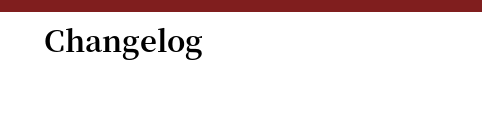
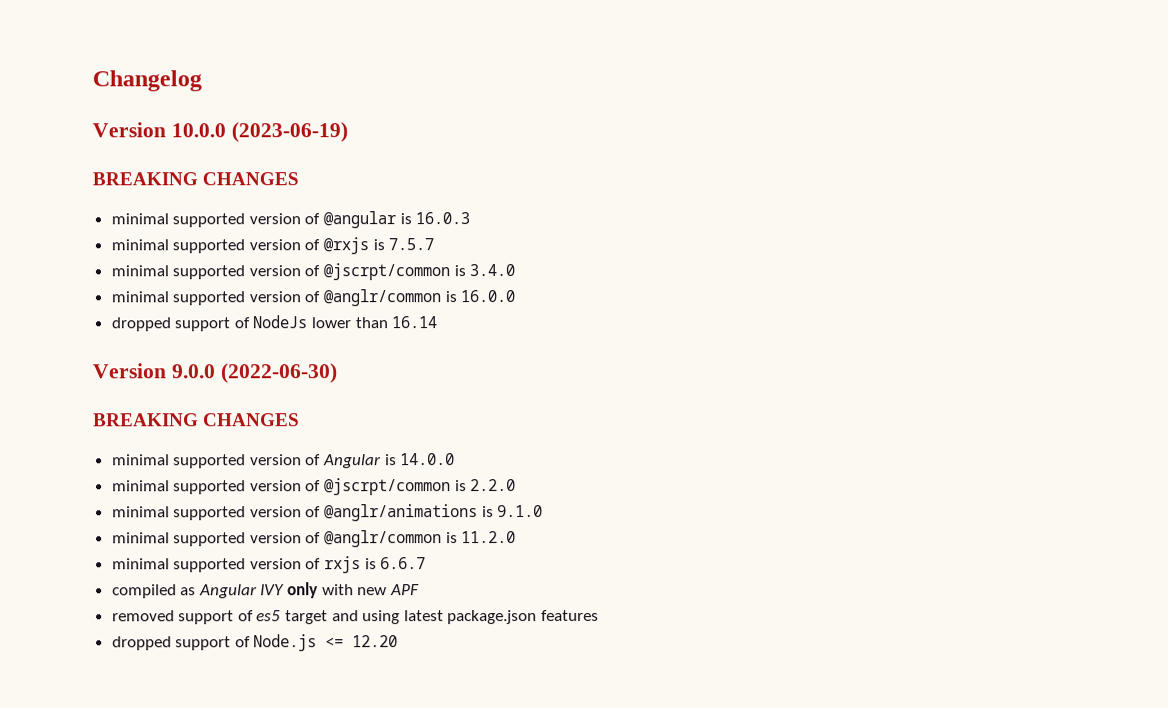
+ Version 10.0.0 (2023-06-19)
+ BREAKING CHANGES
+ minimal supported version of @angular is 16.0.3
+ minimal supported version of @rxjs is 7.5.7
+ minimal supported version of @jscrpt/common is 3.4.0
+ minimal supported version of @anglr/common is 16.0.0
+ dropped support of NodeJs lower than 16.14
+ Version 9.0.0 (2022-06-30)
+ BREAKING CHANGES
+ minimal supported version of Angular is 14.0.0
+ minimal supported version of @jscrpt/common is 2.2.0
+ minimal supported version of @anglr/animations is 9.1.0
+ minimal supported version of @anglr/common is 11.2.0
+ minimal supported version of rxjs is 6.6.7
+ compiled as Angular IVY only with new APF
+ removed support of es5 target and using latest package.json features
+ dropped support of Node.js <= 12.20

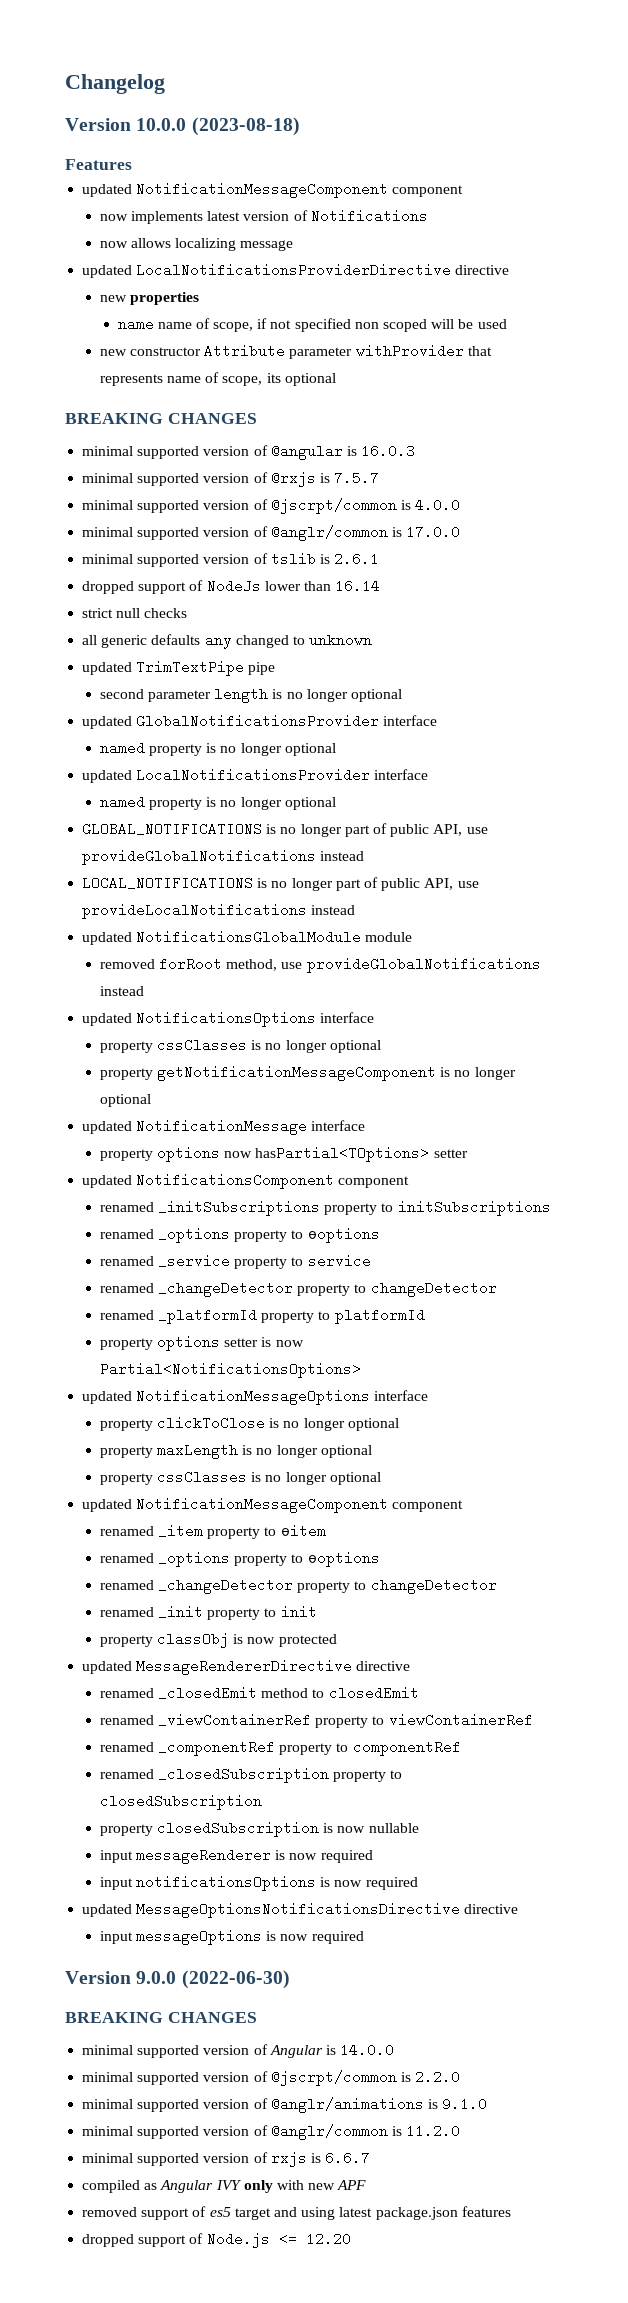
- Version 10.0.0 (2023-06-19)
+ Version 10.0.0 (2023-08-18)
+ Features
+ updated NotificationMessageComponent component
+ now implements latest version of Notifications
+ now allows localizing message
+ updated LocalNotificationsProviderDirective directive
+ new properties
+ name name of scope, if not specified non scoped will be used
+ new constructor Attribute parameter withProvider that represents name of scope, its optional
- minimal supported version of @jscrpt/common is 3.4.0
- minimal supported version of @anglr/common is 16.0.0
+ minimal supported version of @jscrpt/common is 4.0.0
+ minimal supported version of @anglr/common is 17.0.0
+ minimal supported version of tslib is 2.6.1
+ strict null checks
+ all generic defaults any changed to unknown
+ updated TrimTextPipe pipe
+ second parameter length is no longer optional
+ updated GlobalNotificationsProvider interface
+ named property is no longer optional
+ updated LocalNotificationsProvider interface
+ named property is no longer optional
+ GLOBAL_NOTIFICATIONS is no longer part of public API, use provideGlobalNotifications instead
+ LOCAL_NOTIFICATIONS is no longer part of public API, use provideLocalNotifications instead
+ updated NotificationsGlobalModule module
+ removed forRoot method, use provideGlobalNotifications instead
+ updated NotificationsOptions interface
+ property cssClasses is no longer optional
+ property getNotificationMessageComponent is no longer optional
+ updated NotificationMessage interface
+ property options now hasPartial<TOptions> setter
+ updated NotificationsComponent component
+ renamed _initSubscriptions property to initSubscriptions
+ renamed _options property to ɵoptions
+ renamed _service property to service
+ renamed _changeDetector property to changeDetector
+ renamed _platformId property to platformId
+ property options setter is now Partial<NotificationsOptions>
+ updated NotificationMessageOptions interface
+ property clickToClose is no longer optional
+ property maxLength is no longer optional
+ property cssClasses is no longer optional
+ updated NotificationMessageComponent component
+ renamed _item property to ɵitem
+ renamed _options property to ɵoptions
+ renamed _changeDetector property to changeDetector
+ renamed _init property to init
+ property classObj is now protected
+ updated MessageRendererDirective directive
+ renamed _closedEmit method to closedEmit
+ renamed _viewContainerRef property to viewContainerRef
+ renamed _componentRef property to componentRef
+ renamed _closedSubscription property to closedSubscription
+ property closedSubscription is now nullable
+ input messageRenderer is now required
+ input notificationsOptions is now required
+ updated MessageOptionsNotificationsDirective directive
+ input messageOptions is now required

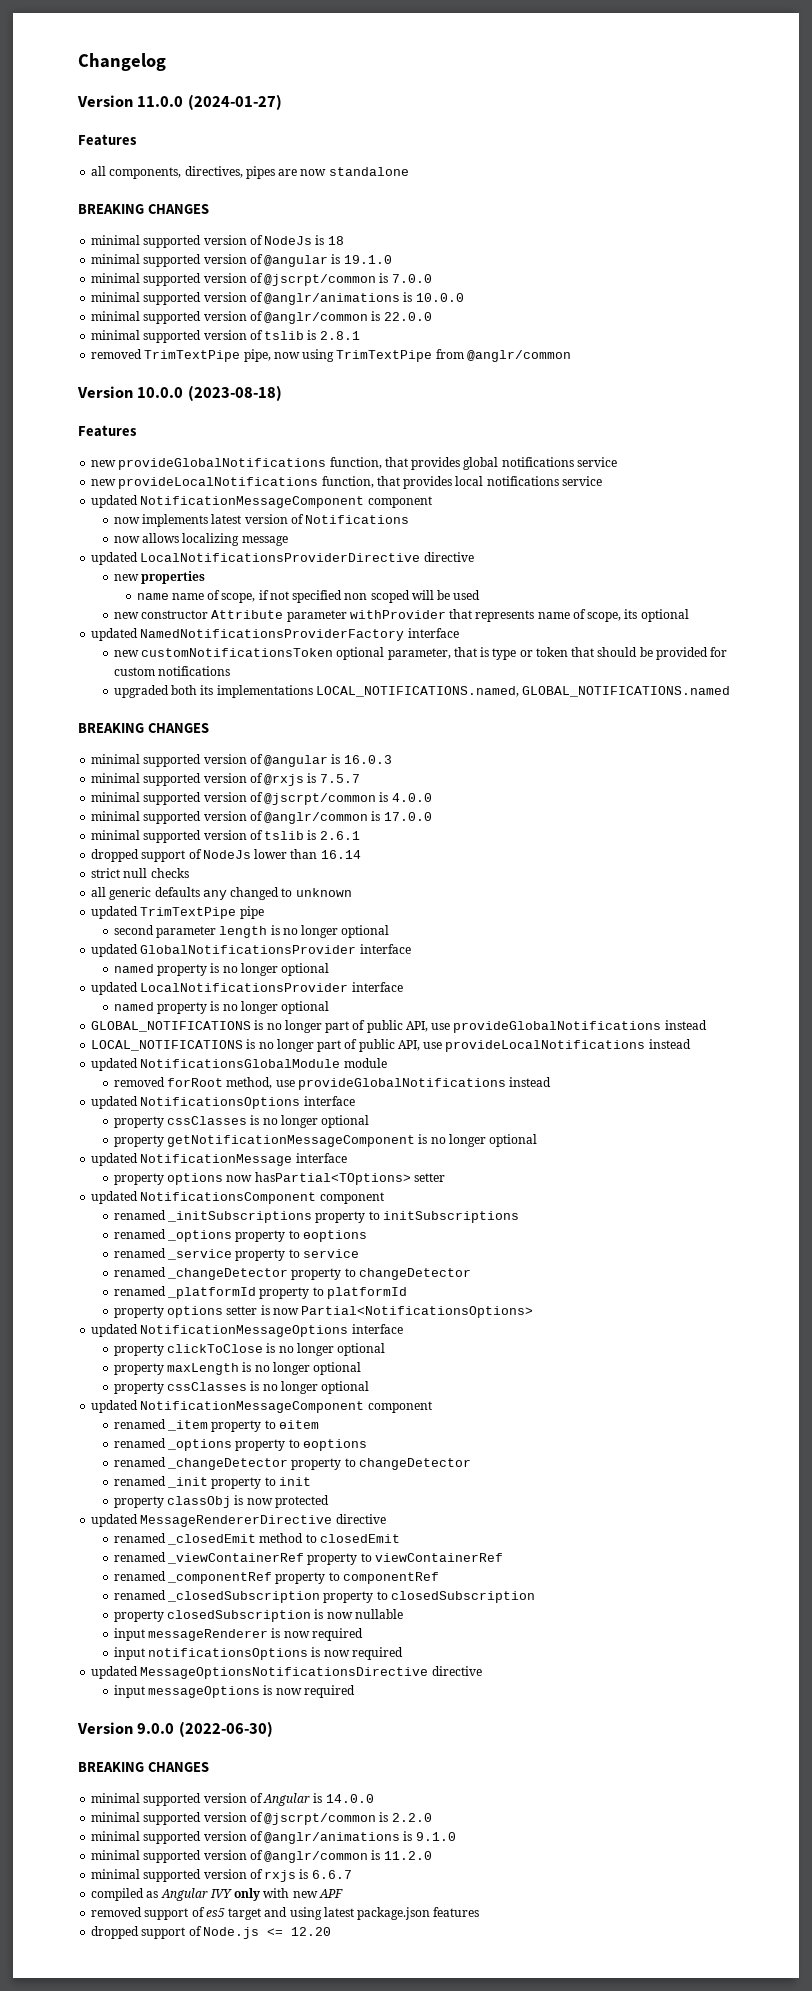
+ Version 11.0.0 (2024-01-27)
+ Features
+ all components, directives, pipes are now standalone
+ BREAKING CHANGES
+ minimal supported version of NodeJs is 18
+ minimal supported version of @angular is 19.1.0
+ minimal supported version of @jscrpt/common is 7.0.0
+ minimal supported version of @anglr/animations is 10.0.0
+ minimal supported version of @anglr/common is 22.0.0
+ minimal supported version of tslib is 2.8.1
+ removed TrimTextPipe pipe, now using TrimTextPipe from @anglr/common
  Version 10.0.0 (2023-08-18)
  Features
+ new provideGlobalNotifications function, that provides global notifications service
+ new provideLocalNotifications function, that provides local notifications service
+ updated NamedNotificationsProviderFactory interface
+ new customNotificationsToken optional parameter, that is type or token that should be provided for custom notifications
+ upgraded both its implementations LOCAL_NOTIFICATIONS.named, GLOBAL_NOTIFICATIONS.named

